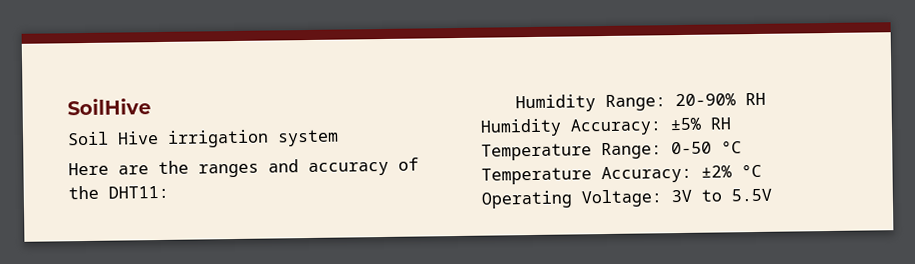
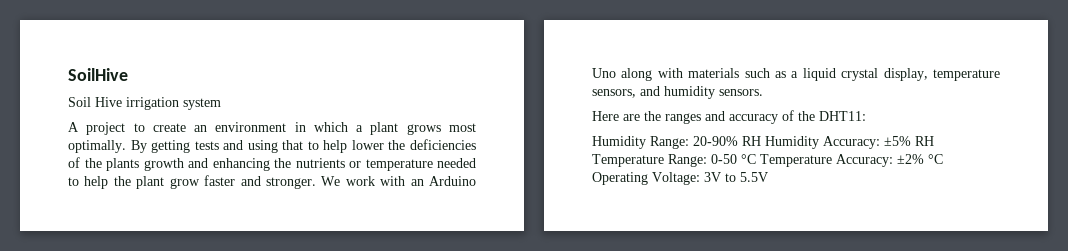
+ A project to create an environment in which a plant grows most optimally. By getting tests and using that to help lower the deficiencies of the plants growth and enhancing the nutrients or temperature needed to help the plant grow faster and stronger. We work with an Arduino Uno along with materials such as a liquid crystal display, temperature sensors, and humidity sensors.

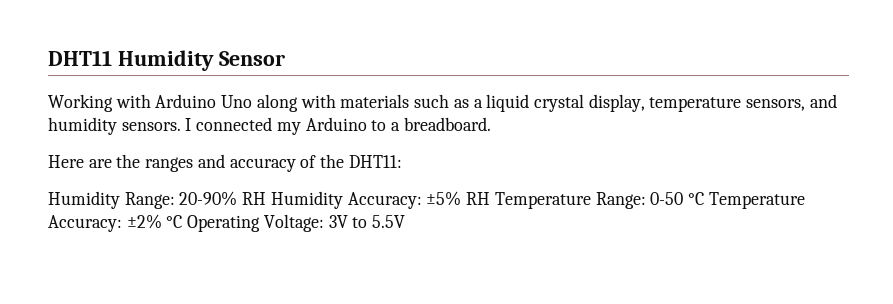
- SoilHive
- Soil Hive irrigation system
- A project to create an environment in which a plant grows most optimally. By getting tests and using that to help lower the deficiencies of the plants growth and enhancing the nutrients or temperature needed to help the plant grow faster and stronger. We work with an Arduino Uno along with materials such as a liquid crystal display, temperature sensors, and humidity sensors.
+ DHT11 Humidity Sensor
+ Working with Arduino Uno along with materials such as a liquid crystal display, temperature sensors, and humidity sensors. I connected my Arduino to a breadboard.

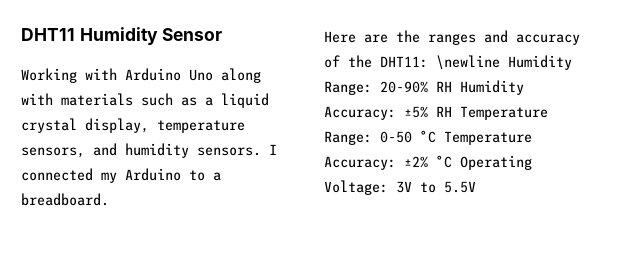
- Here are the ranges and accuracy of the DHT11:
- Humidity Range: 20-90% RH Humidity Accuracy: ±5% RH Temperature Range: 0-50 °C Temperature Accuracy: ±2% °C Operating Voltage: 3V to 5.5V
+ Here are the ranges and accuracy of the DHT11: \newline Humidity Range: 20-90% RH Humidity Accuracy: ±5% RH Temperature Range: 0-50 °C Temperature Accuracy: ±2% °C Operating Voltage: 3V to 5.5V

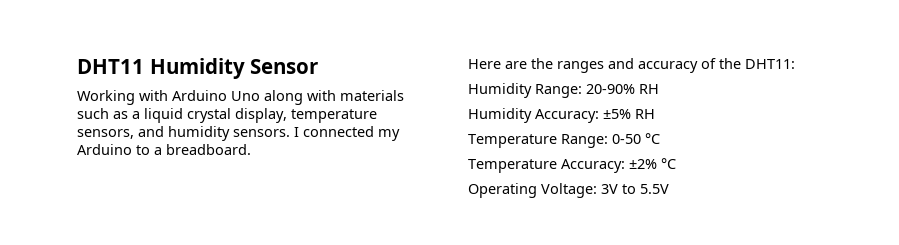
- Here are the ranges and accuracy of the DHT11: \newline Humidity Range: 20-90% RH Humidity Accuracy: ±5% RH Temperature Range: 0-50 °C Temperature Accuracy: ±2% °C Operating Voltage: 3V to 5.5V
+ Here are the ranges and accuracy of the DHT11:
+ Humidity Range: 20-90% RH
+ Humidity Accuracy: ±5% RH
+ Temperature Range: 0-50 °C
+ Temperature Accuracy: ±2% °C
+ Operating Voltage: 3V to 5.5V

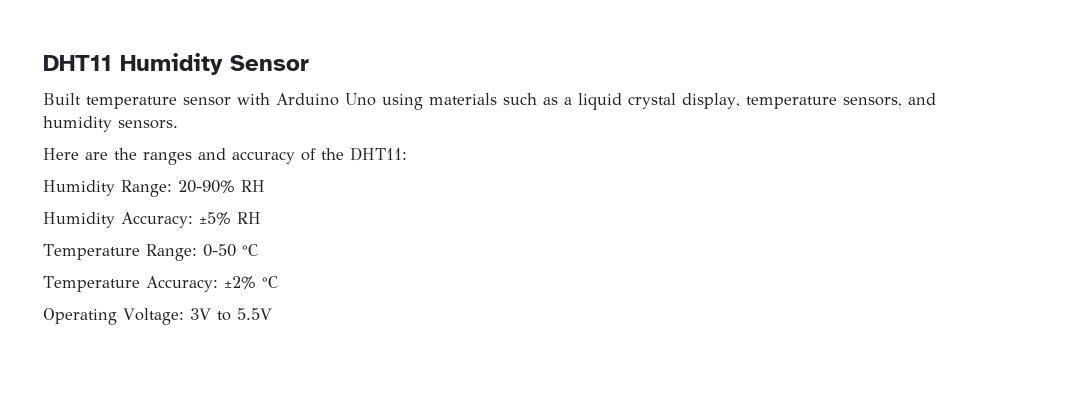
- Working with Arduino Uno along with materials such as a liquid crystal display, temperature sensors, and humidity sensors. I connected my Arduino to a breadboard.
+ Built temperature sensor with Arduino Uno using materials such as a liquid crystal display, temperature sensors, and humidity sensors.

